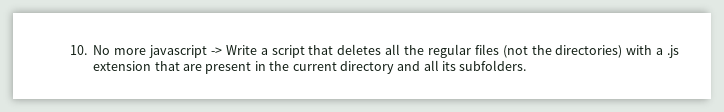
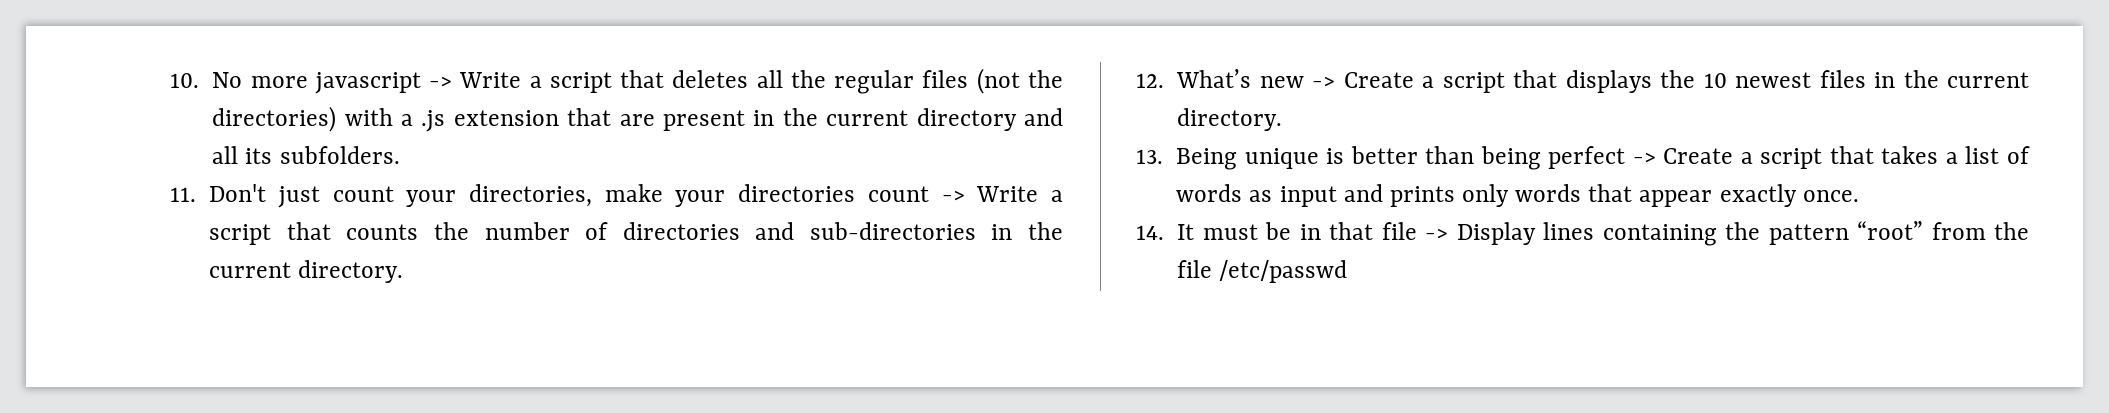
+ 11. Don't just count your directories, make your directories count -> Write a script that counts the number of directories and sub-directories in the current directory.
+ 12. What’s new -> Create a script that displays the 10 newest files in the current directory.
+ 13. Being unique is better than being perfect -> Create a script that takes a list of words as input and prints only words that appear exactly once.
+ 14. It must be in that file -> Display lines containing the pattern “root” from the file /etc/passwd

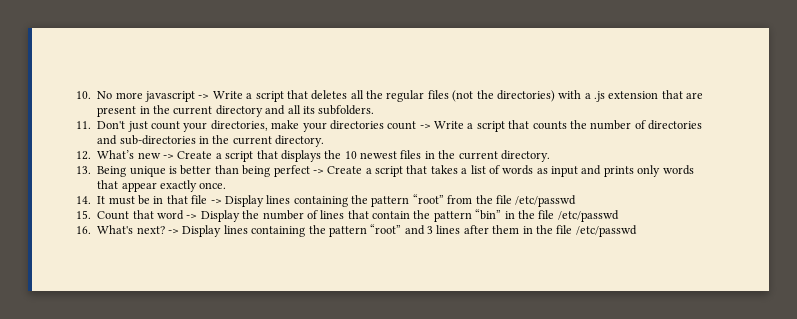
+ 15. Count that word -> Display the number of lines that contain the pattern “bin” in the file /etc/passwd
+ 16. What's next? -> Display lines containing the pattern “root” and 3 lines after them in the file /etc/passwd

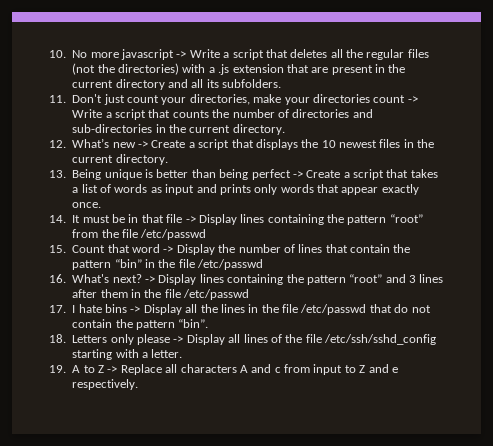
+ 17. I hate bins -> Display all the lines in the file /etc/passwd that do not contain the pattern “bin”.
+ 18. Letters only please -> Display all lines of the file /etc/ssh/sshd_config starting with a letter.
+ 19. A to Z -> Replace all characters A and c from input to Z and e respectively.

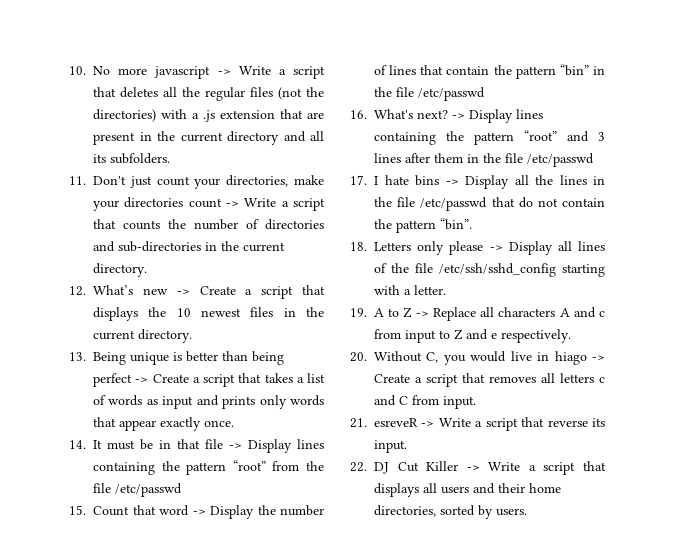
+ 20. Without C, you would live in hiago -> Create a script that removes all letters c and C from input.
+ 21. esreveR -> Write a script that reverse its input.
+ 22. DJ Cut Killer -> Write a script that displays all users and their home directories, sorted by users.

